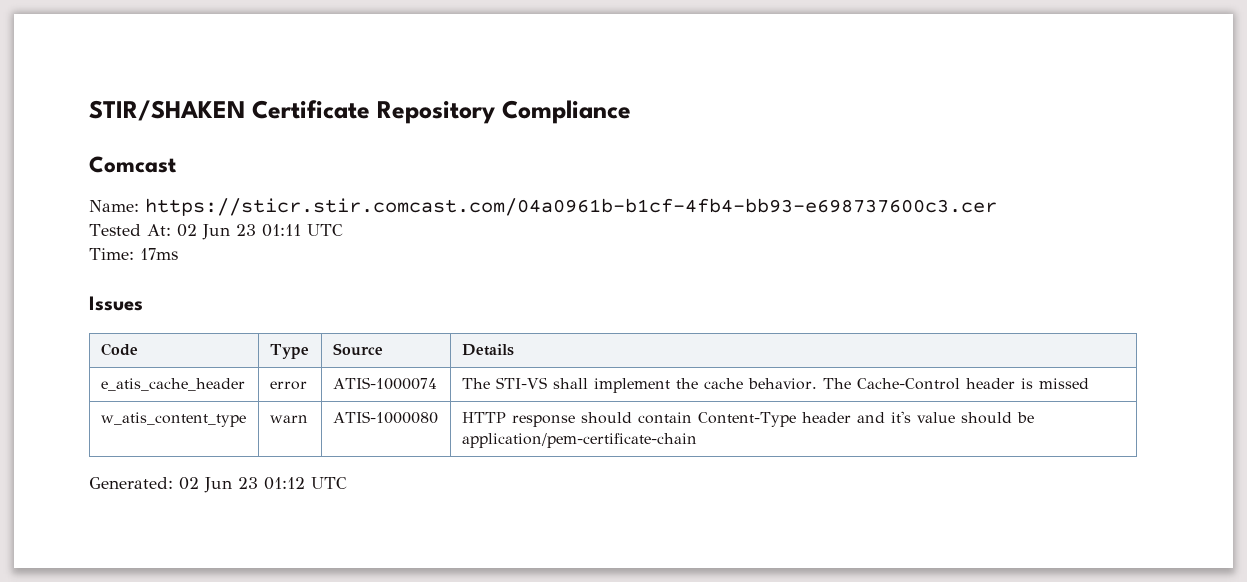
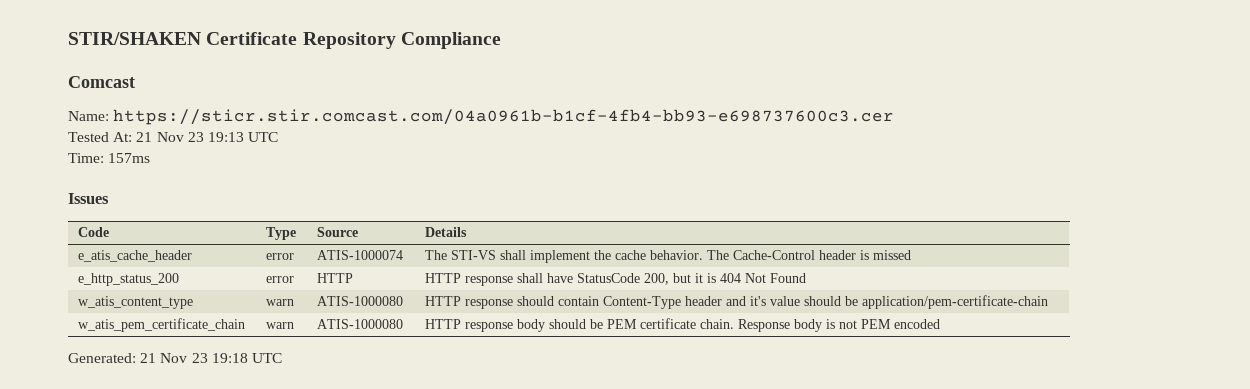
- Tested At: 02 Jun 23 01:11 UTC
+ Tested At: 21 Nov 23 19:13 UTC
- Time: 17ms
+ Time: 157ms
+ e_http_status_200 | error | HTTP | HTTP response shall have StatusCode 200, but it is 404 Not Found
- Generated: 02 Jun 23 01:12 UTC
+ w_atis_pem_certificate_chain | warn | ATIS-1000080 | HTTP response body should be PEM certificate chain. Response body is not PEM encoded
+ Generated: 21 Nov 23 19:18 UTC

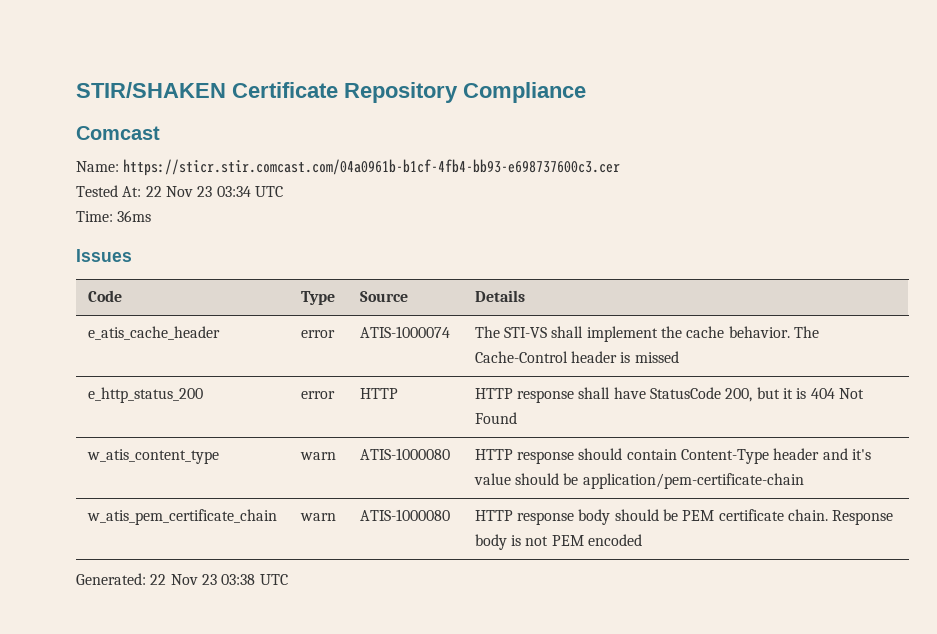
- Tested At: 21 Nov 23 19:13 UTC
+ Tested At: 22 Nov 23 03:34 UTC
- Time: 157ms
+ Time: 36ms
- Generated: 21 Nov 23 19:18 UTC
+ Generated: 22 Nov 23 03:38 UTC

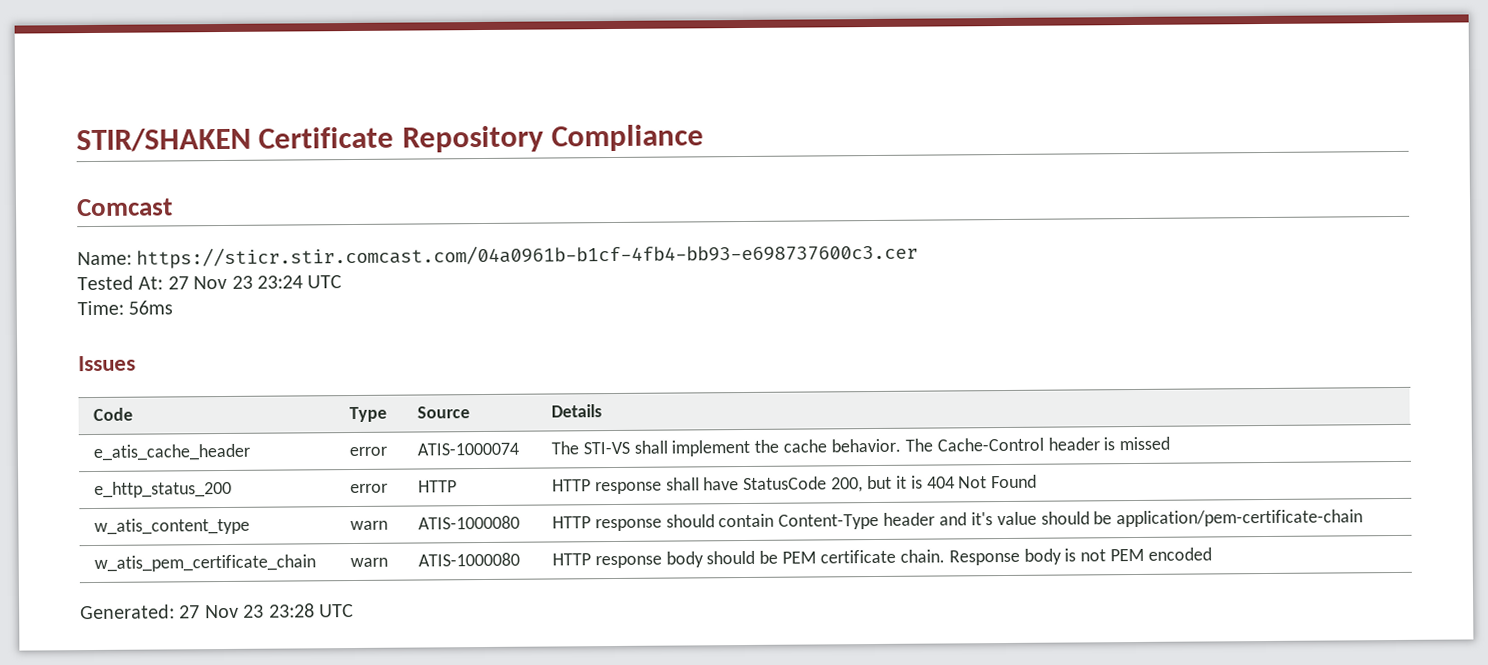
- Tested At: 22 Nov 23 03:34 UTC
+ Tested At: 27 Nov 23 23:24 UTC
- Time: 36ms
+ Time: 56ms
- Generated: 22 Nov 23 03:38 UTC
+ Generated: 27 Nov 23 23:28 UTC

